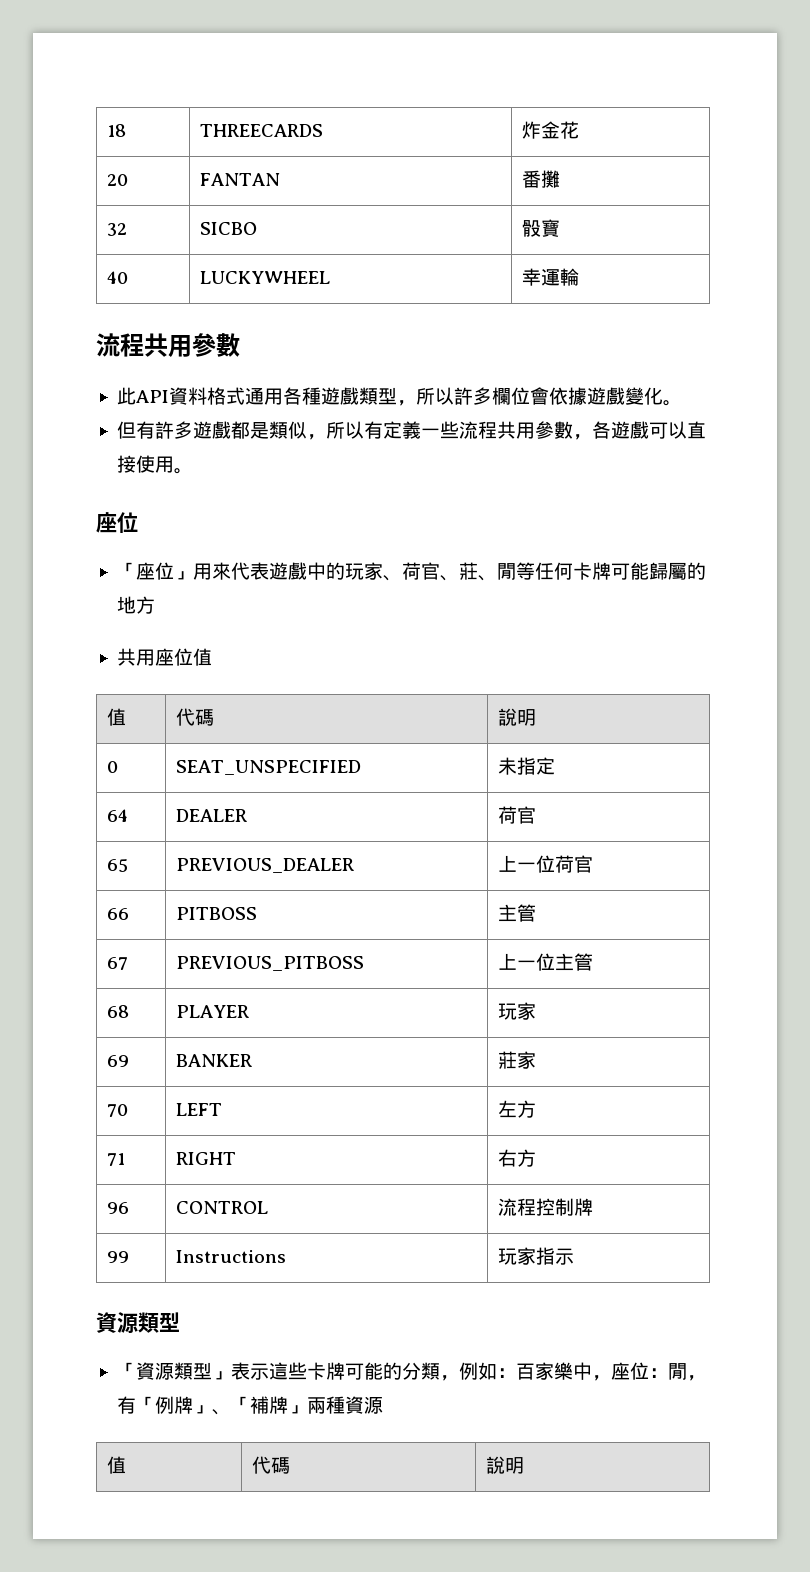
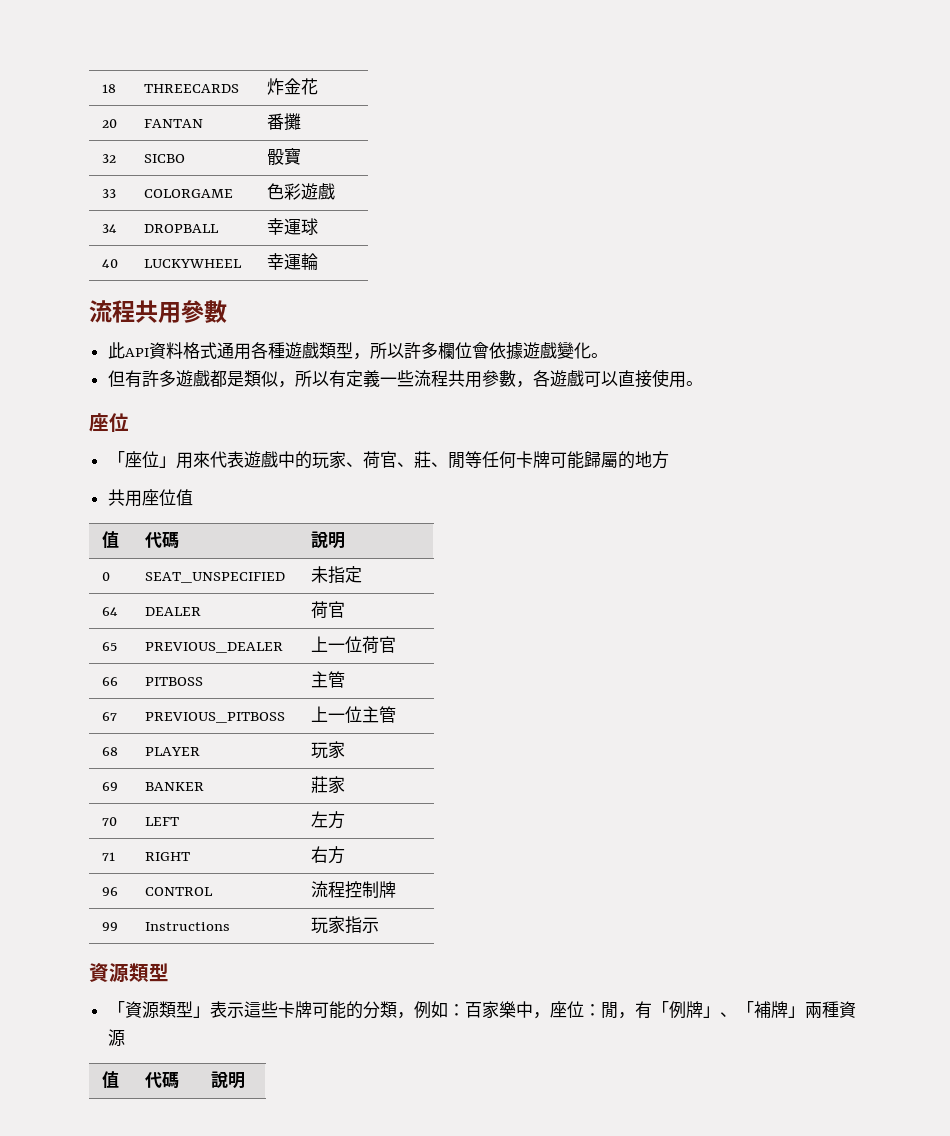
+ 33 | COLORGAME | 色彩遊戲
+ 34 | DROPBALL | 幸運球

